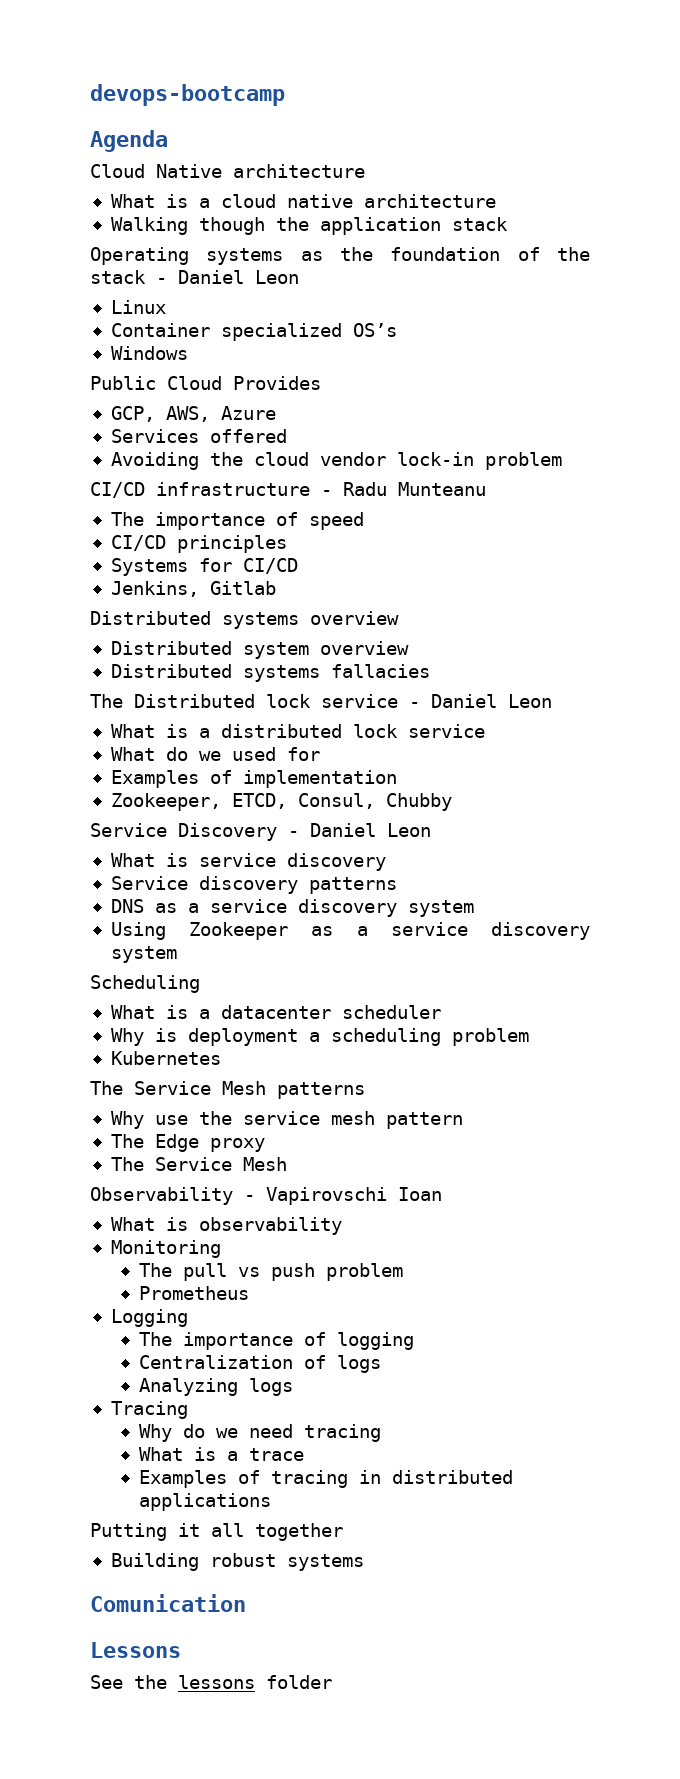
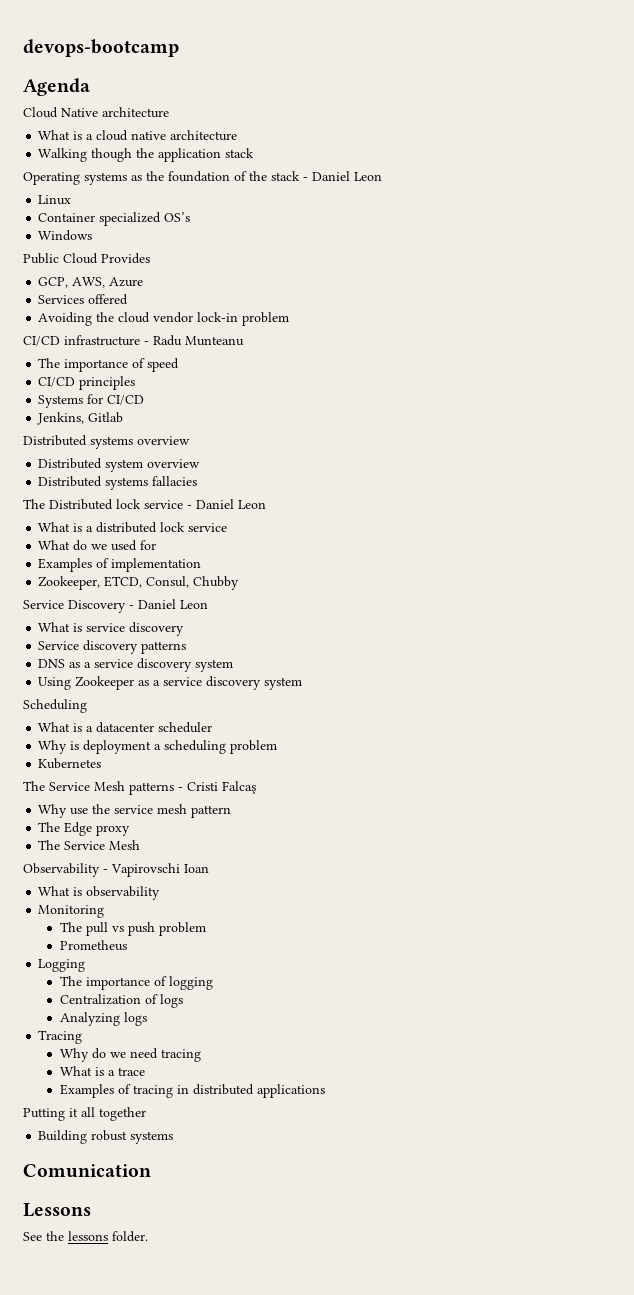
- The Service Mesh patterns
+ The Service Mesh patterns - Cristi Falcaş
- See the lessons folder
+ See the lessons folder.

